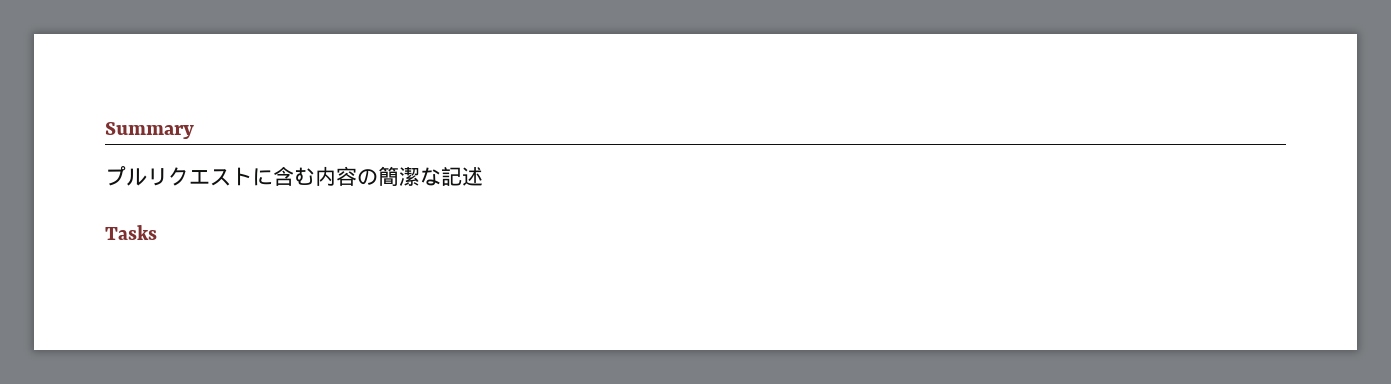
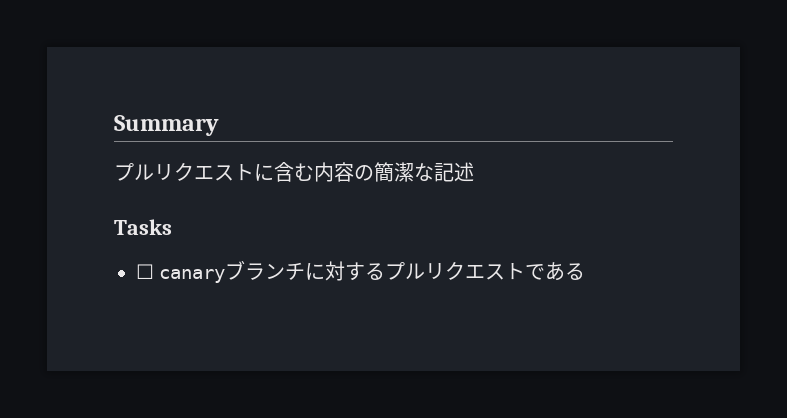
+ ☐ canaryブランチに対するプルリクエストである

